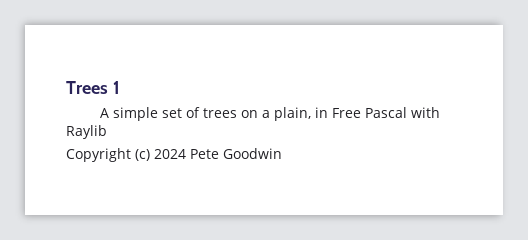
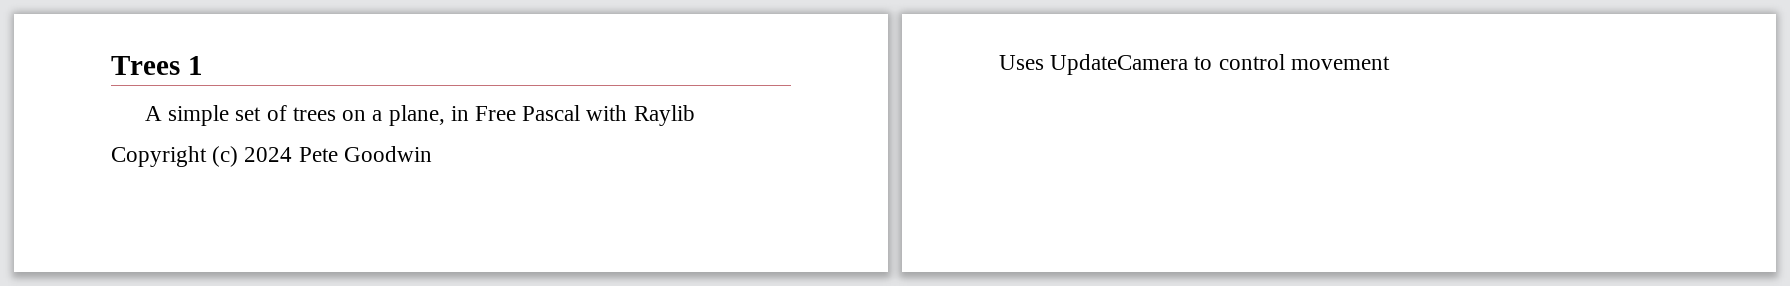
- A simple set of trees on a plain, in Free Pascal with Raylib
+ A simple set of trees on a plane, in Free Pascal with Raylib
+ Uses UpdateCamera to control movement

